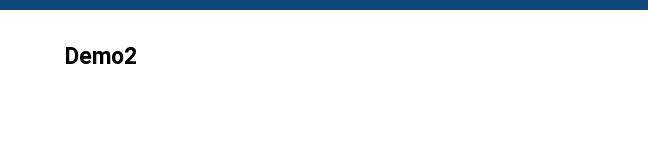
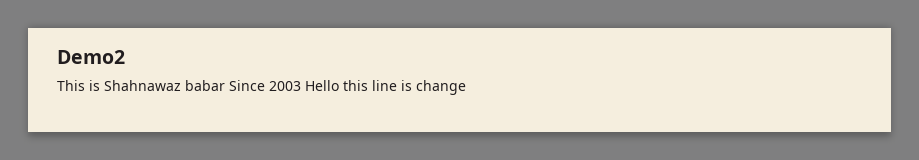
+ This is Shahnawaz babar Since 2003 Hello this line is change

